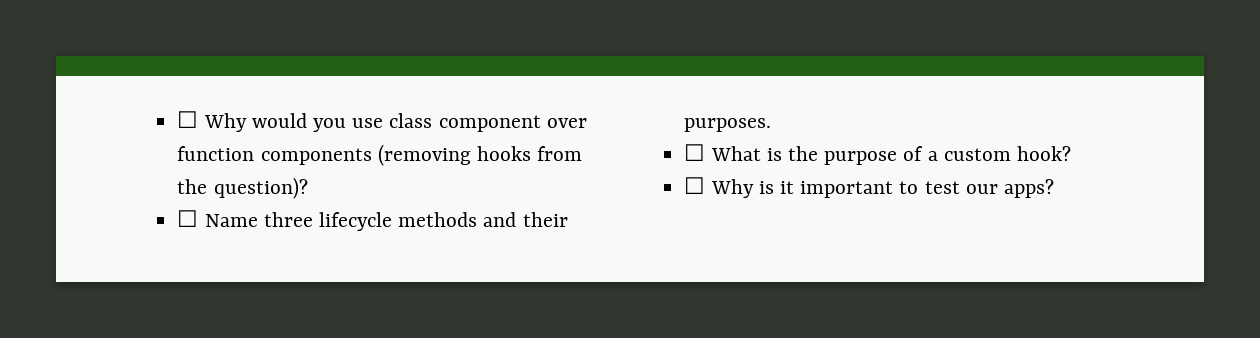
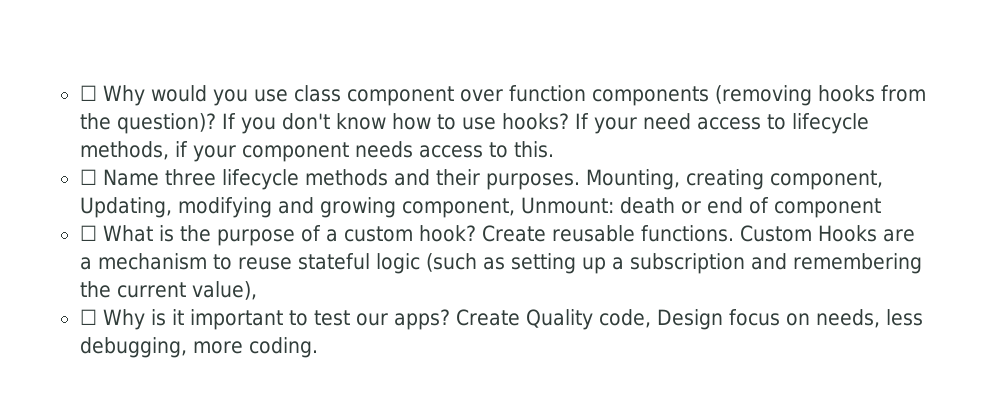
+ If you don't know how to use hooks? If your need access to lifecycle methods, if your component needs access to this.
+ Mounting, creating component, Updating, modifying and growing component, Unmount: death or end of component
+ Create reusable functions. Custom Hooks are a mechanism to reuse stateful logic (such as setting up a subscription and remembering the current value),
+ Create Quality code, Design focus on needs, less debugging, more coding.

